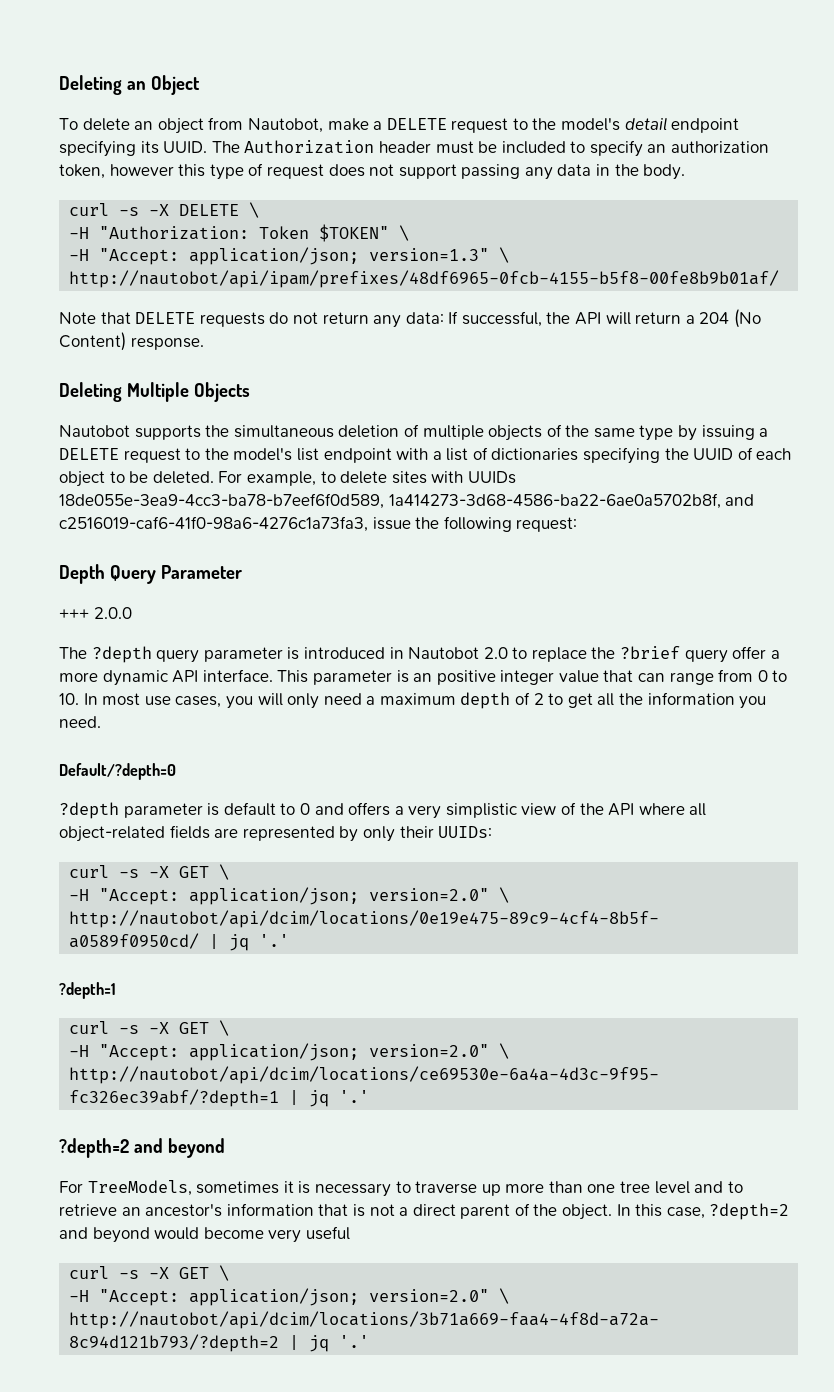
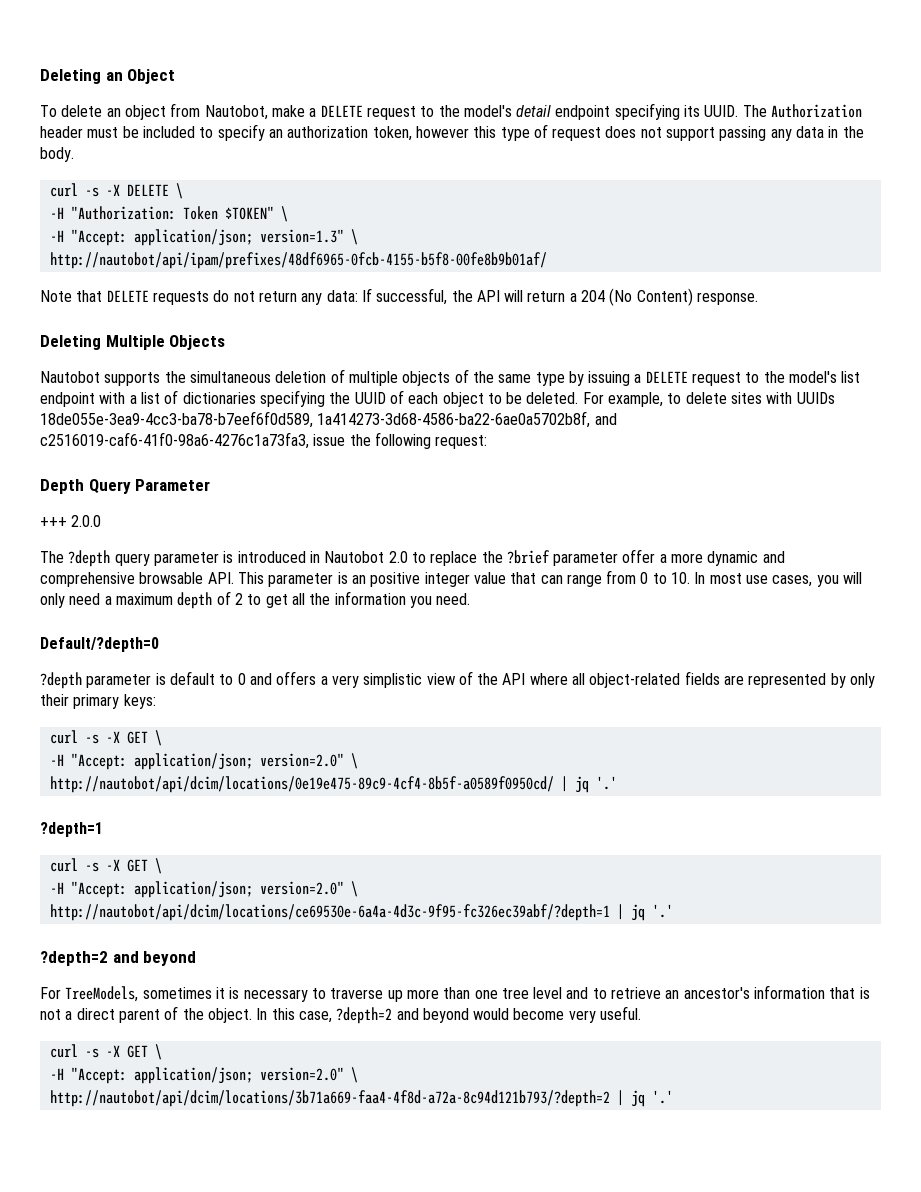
- The ?depth query parameter is introduced in Nautobot 2.0 to replace the ?brief query offer a more dynamic API interface. This parameter is an positive integer value that can range from 0 to 10. In most use cases, you will only need a maximum depth of 2 to get all the information you need.
+ The ?depth query parameter is introduced in Nautobot 2.0 to replace the ?brief parameter offer a more dynamic and comprehensive browsable API. This parameter is an positive integer value that can range from 0 to 10. In most use cases, you will only need a maximum depth of 2 to get all the information you need.
- ?depth parameter is default to 0 and offers a very simplistic view of the API where all object-related fields are represented by only their UUIDs:
+ ?depth parameter is default to 0 and offers a very simplistic view of the API where all object-related fields are represented by only their primary keys:
- In this case, ?depth=2 and beyond would become very useful
+ In this case, ?depth=2 and beyond would become very useful.

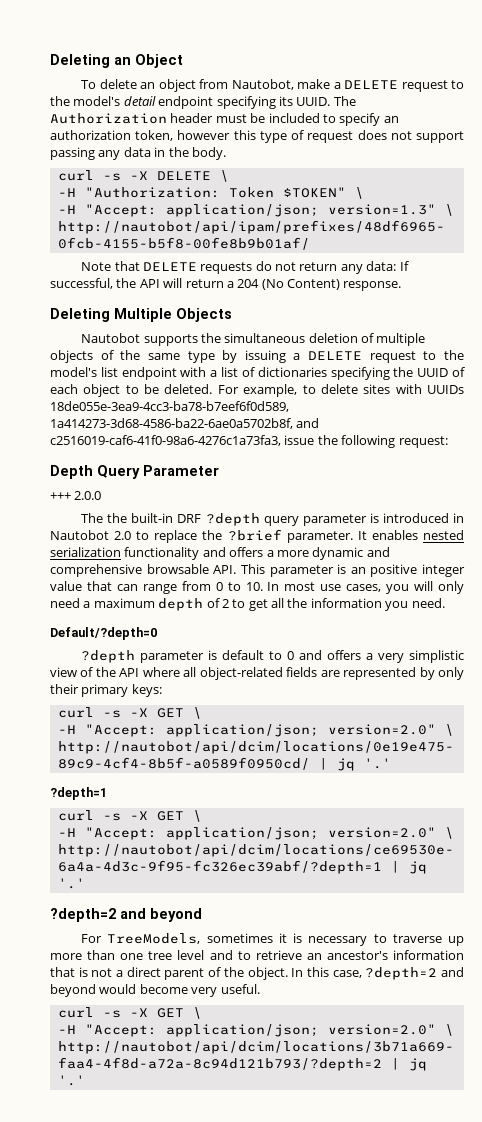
- The ?depth query parameter is introduced in Nautobot 2.0 to replace the ?brief parameter offer a more dynamic and comprehensive browsable API. This parameter is an positive integer value that can range from 0 to 10. In most use cases, you will only need a maximum depth of 2 to get all the information you need.
+ The the built-in DRF ?depth query parameter is introduced in Nautobot 2.0 to replace the ?brief parameter. It enables nested serialization functionality and offers a more dynamic and comprehensive browsable API. This parameter is an positive integer value that can range from 0 to 10. In most use cases, you will only need a maximum depth of 2 to get all the information you need.

